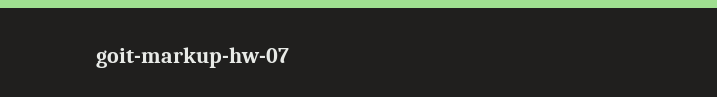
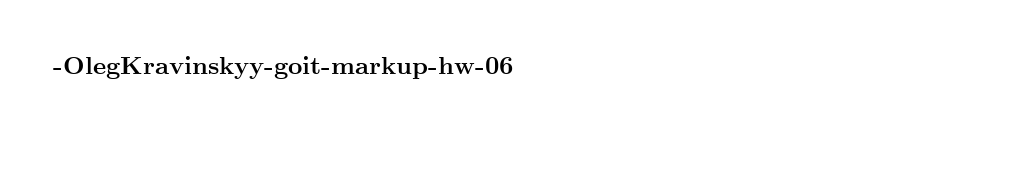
- goit-markup-hw-07
+ -OlegKravinskyy-goit-markup-hw-06

